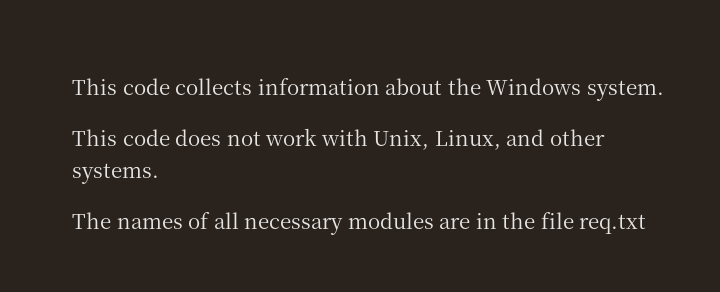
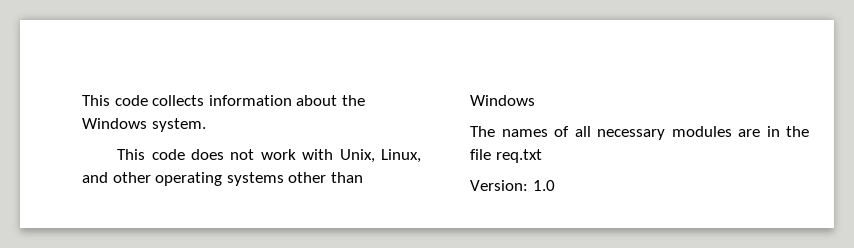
- This code does not work with Unix, Linux, and other systems.
+ This code does not work with Unix, Linux, and other operating systems other than Windows
+ Version: 1.0

